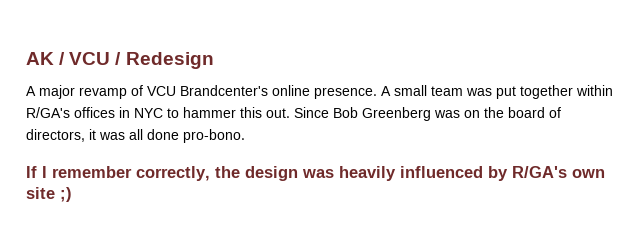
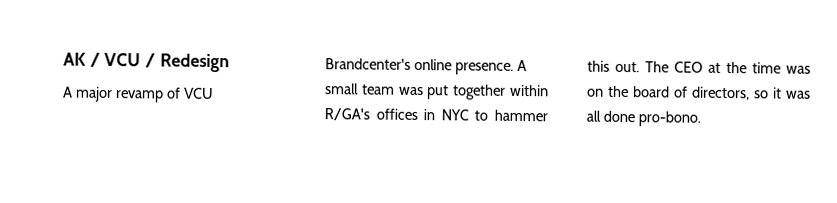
- Since Bob Greenberg was on the board of directors, it was all done pro-bono.
+ The CEO at the time was on the board of directors, so it was all done pro-bono.
- If I remember correctly, the design was heavily influenced by R/GA's own site ;)

